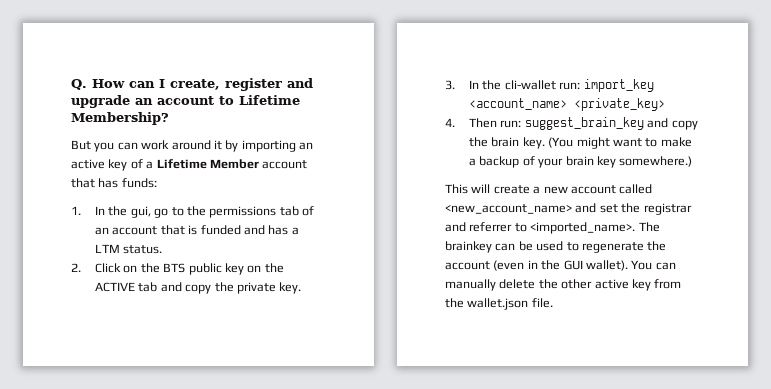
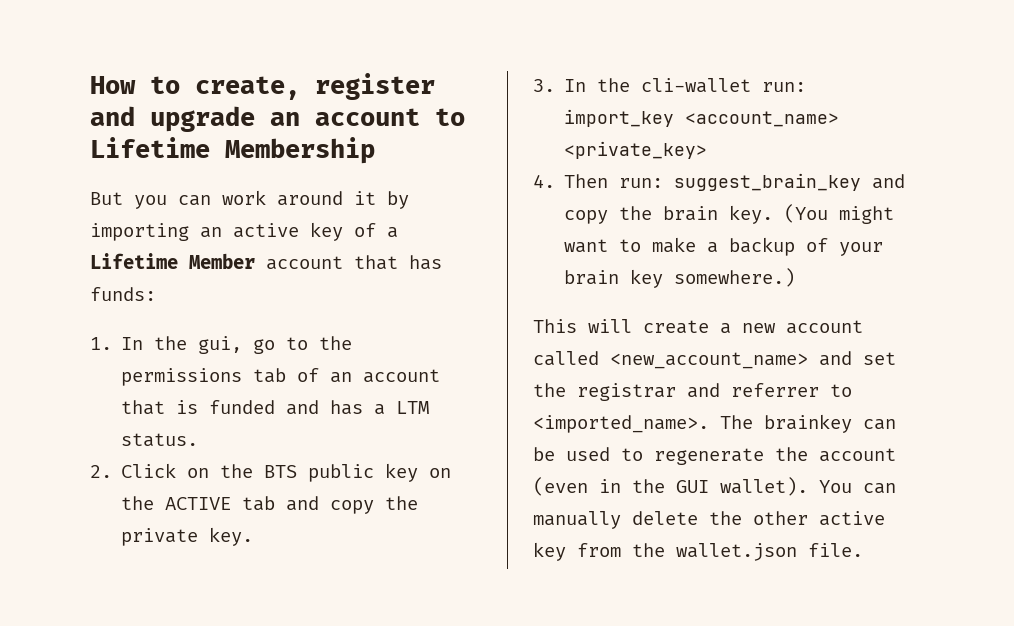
- Q. How can I create, register and upgrade an account to Lifetime Membership?
+ How to create, register and upgrade an account to Lifetime Membership

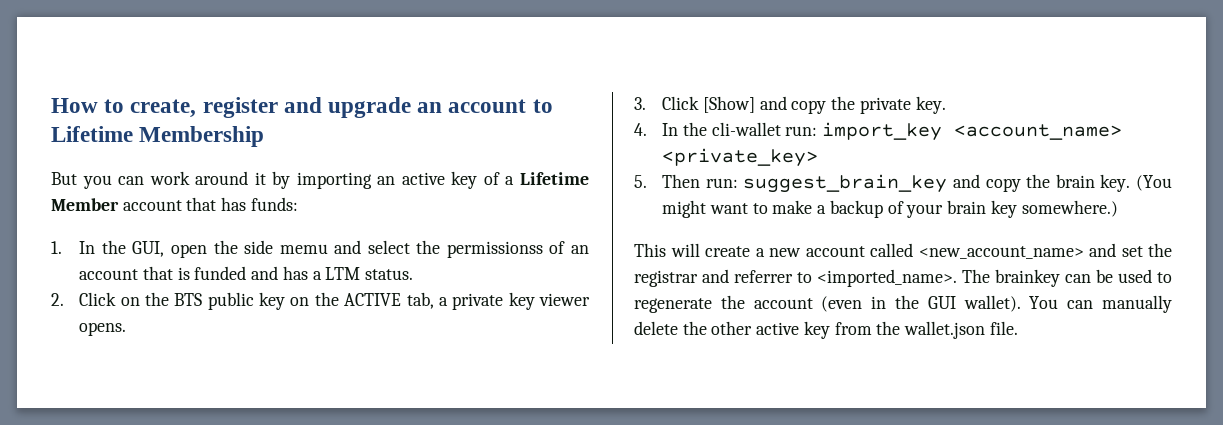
- 1. In the gui, go to the permissions tab of an account that is funded and has a LTM status.
+ 1. In the GUI, open the side memu and select the permissionss of an account that is funded and has a LTM status.
- 2. Click on the BTS public key on the ACTIVE tab and copy the private key.
+ 2. Click on the BTS public key on the ACTIVE tab, a private key viewer opens.
+ 3. Click [Show] and copy the private key.
- 3. In the cli-wallet run: import_key <account_name> <private_key>
+ 4. In the cli-wallet run: import_key <account_name> <private_key>
- 4. Then run: suggest_brain_key and copy the brain key.
+ 5. Then run: suggest_brain_key and copy the brain key.

